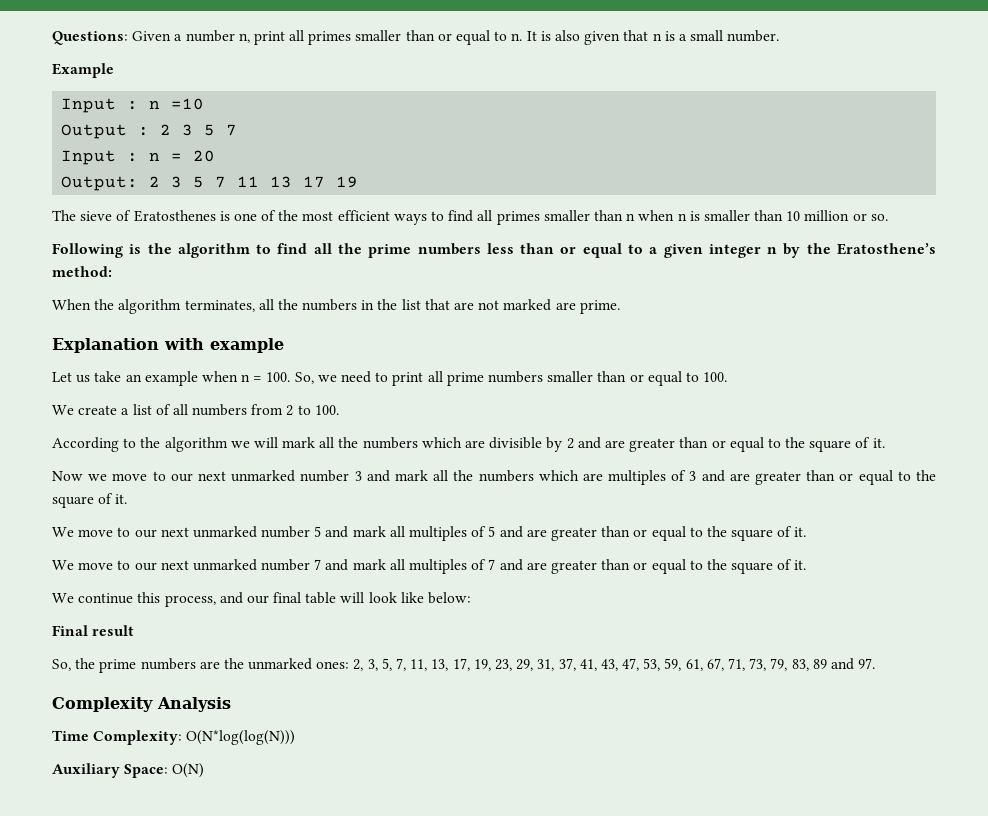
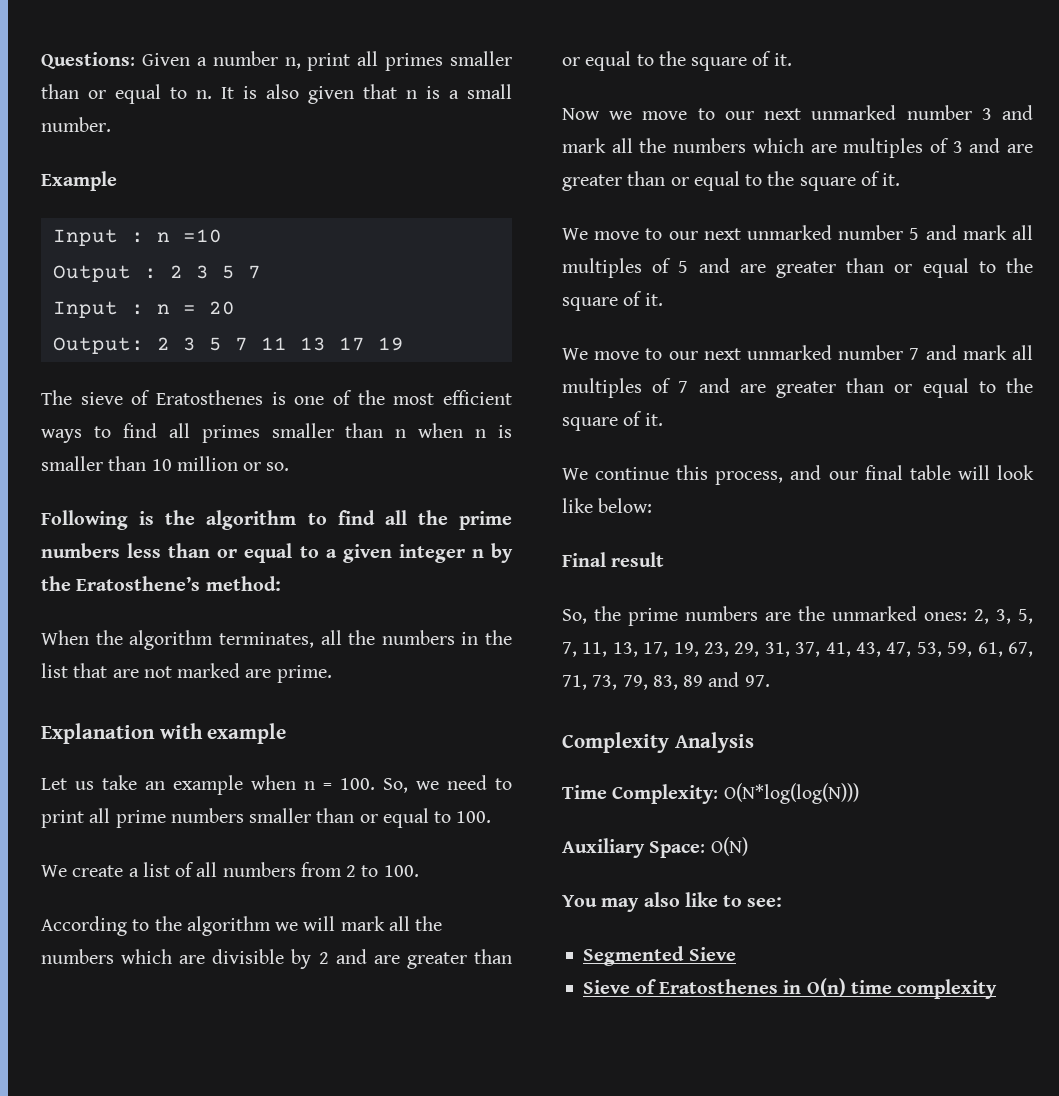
+ You may also like to see:
+ Segmented Sieve
+ Sieve of Eratosthenes in O(n) time complexity

